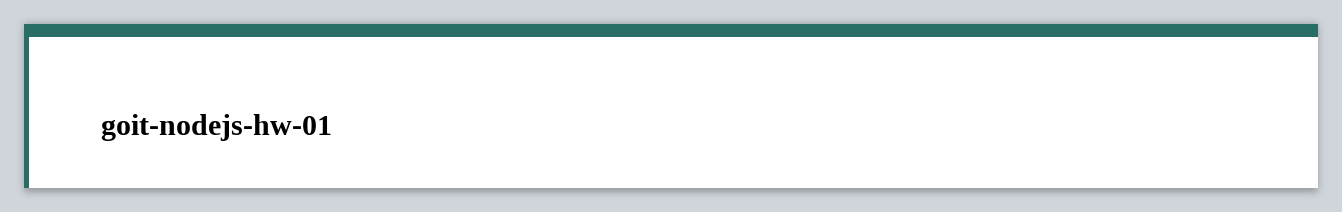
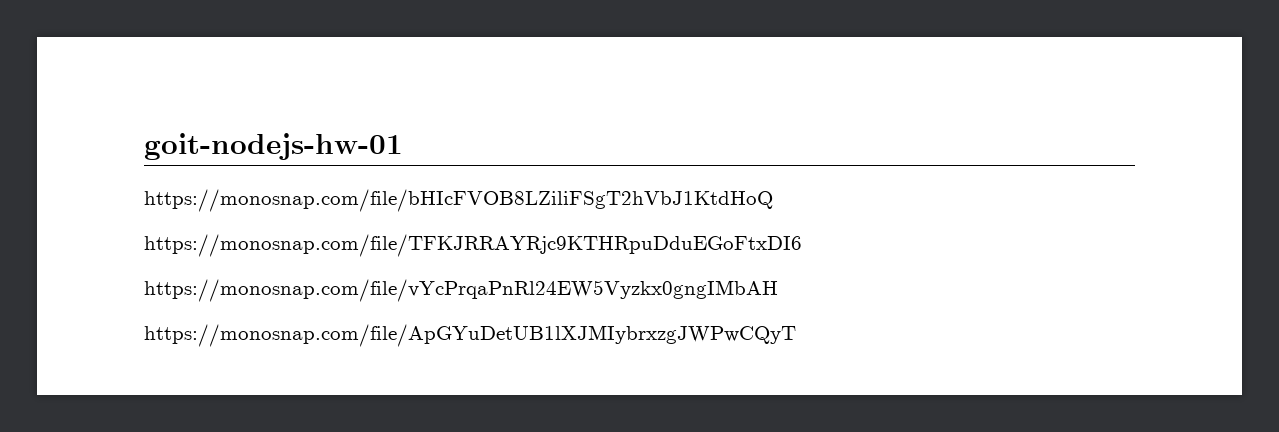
+ https://monosnap.com/file/bHIcFVOB8LZiliFSgT2hVbJ1KtdHoQ
+ https://monosnap.com/file/TFKJRRAYRjc9KTHRpuDduEGoFtxDI6
+ https://monosnap.com/file/vYcPrqaPnRl24EW5Vyzkx0gngIMbAH
+ https://monosnap.com/file/ApGYuDetUB1lXJMIybrxzgJWPwCQyT

